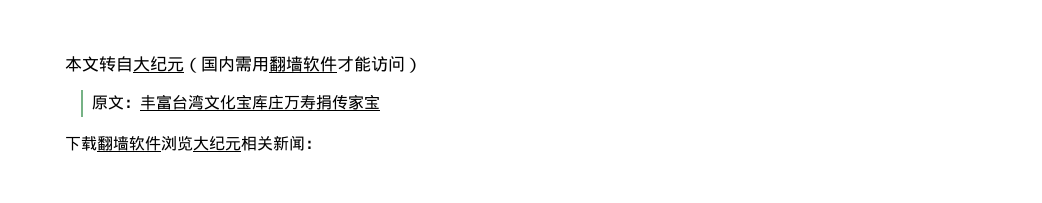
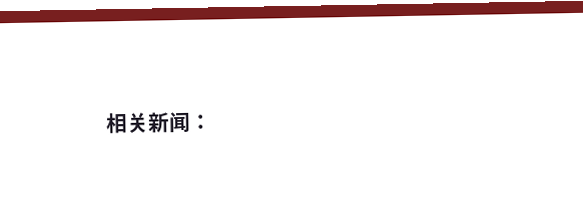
- 本文转自大纪元（国内需用翻墙软件才能访问）
- 原文：丰富台湾文化宝库庄万寿捐传家宝
- 下载翻墙软件浏览大纪元相关新闻：
+ 相关新闻：

